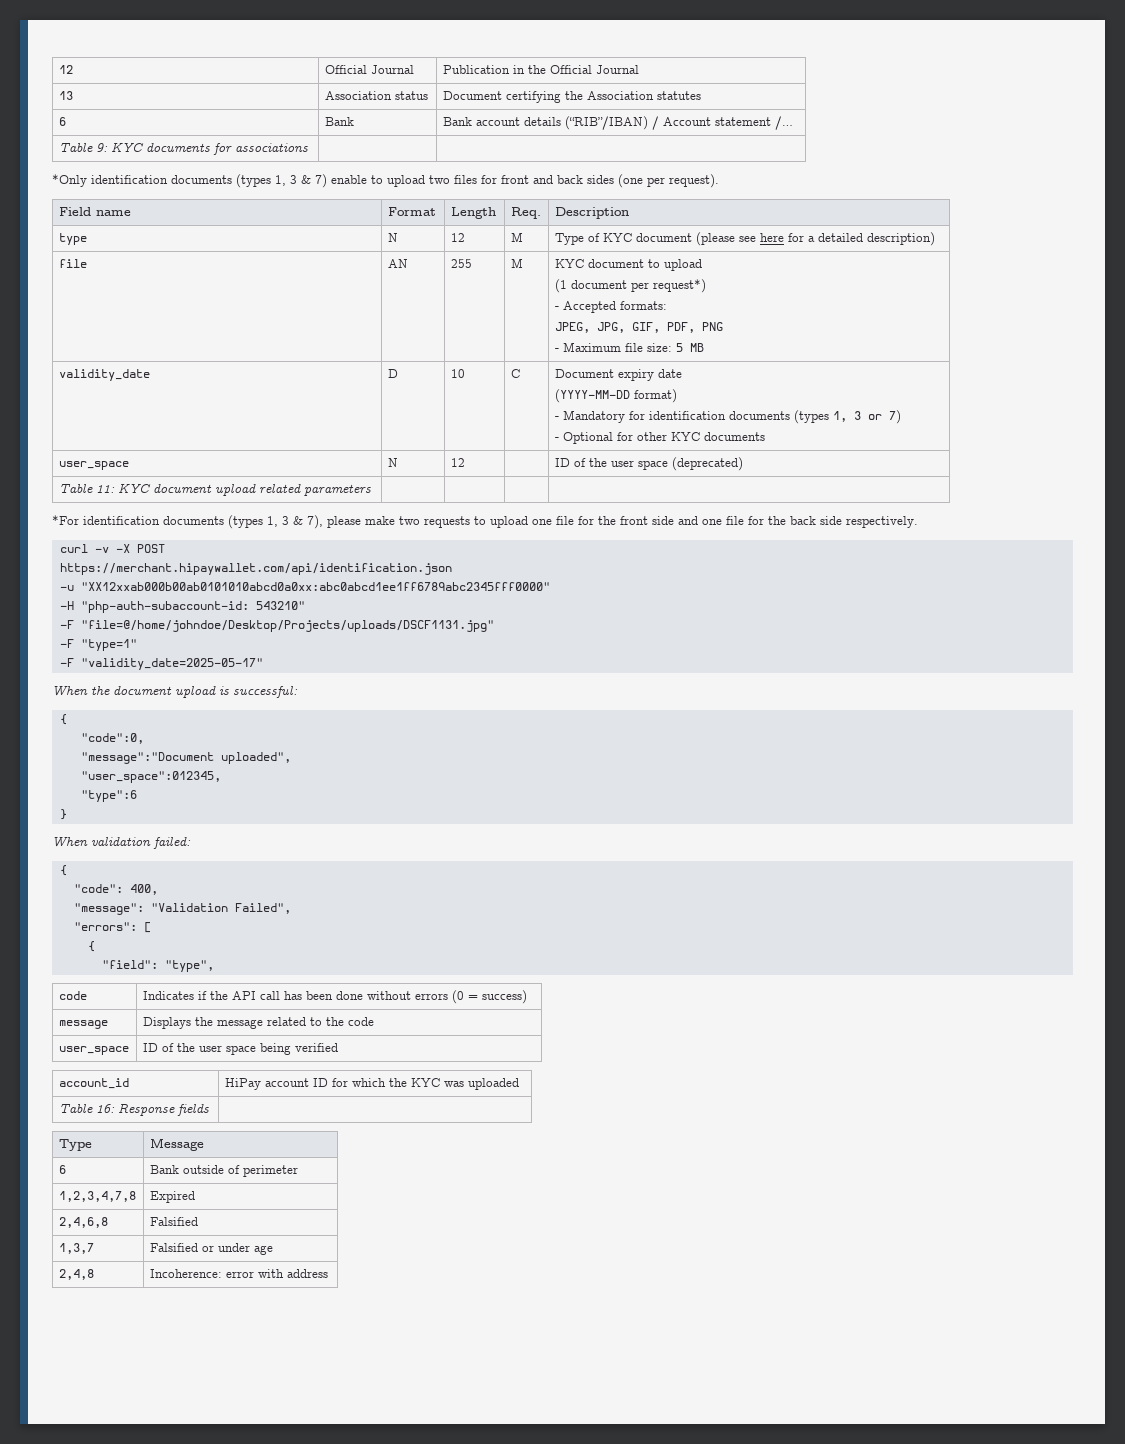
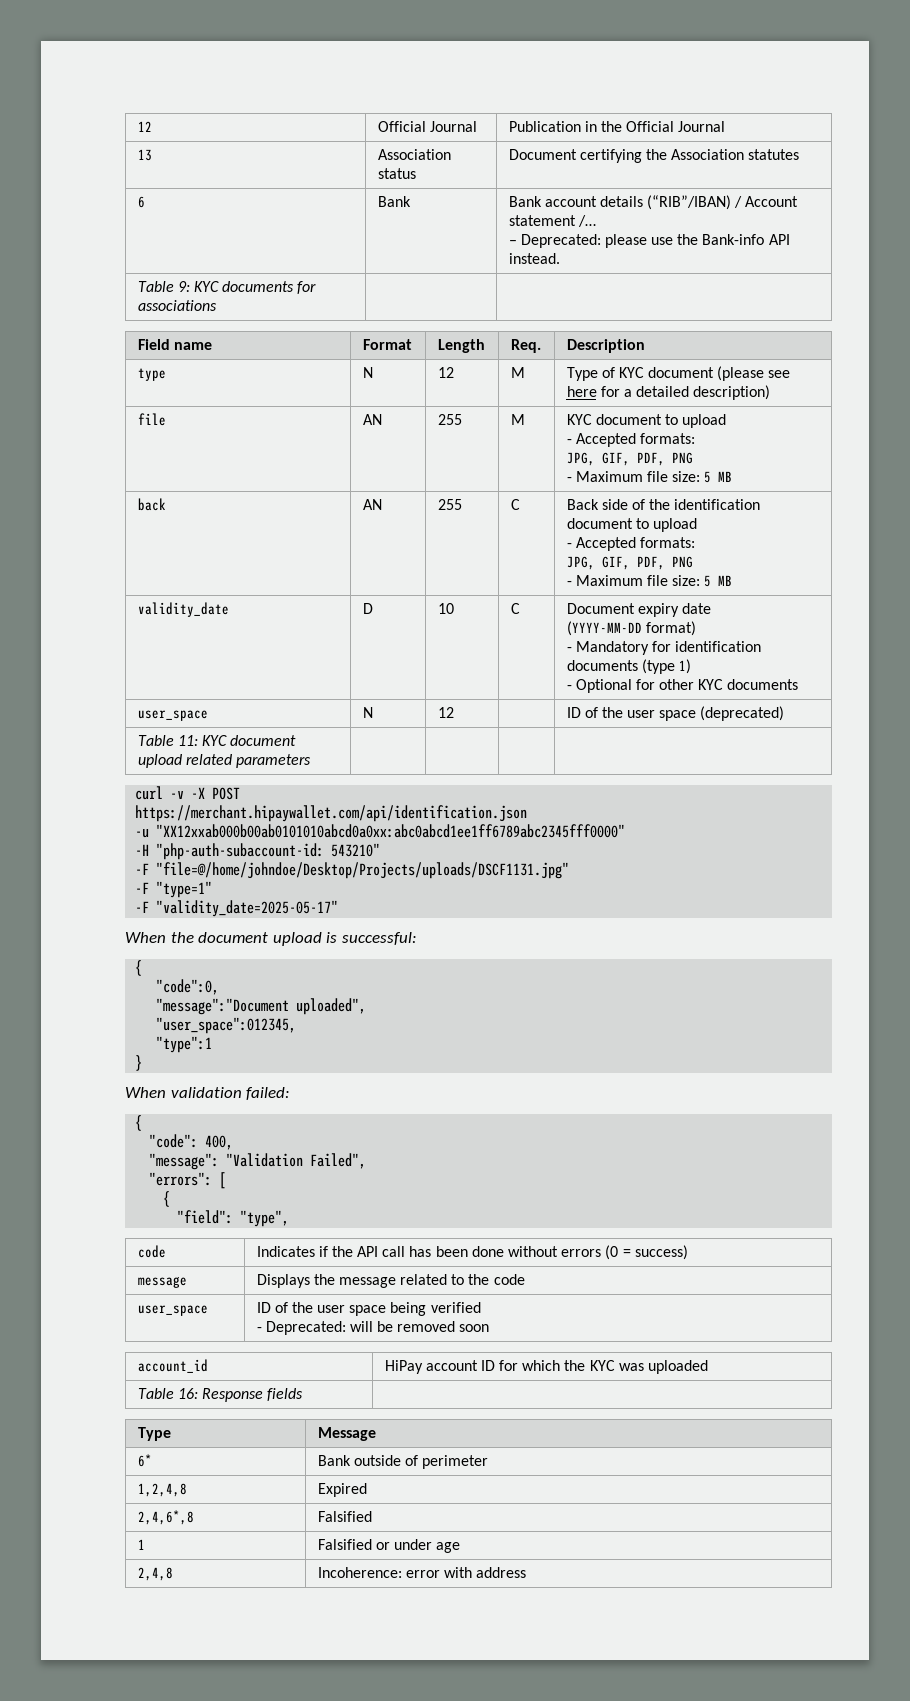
  6 | Bank | Bank account details (“RIB”/IBAN) / Account statement /…
+ – Deprecated: please use the Bank-info API instead.
- *Only identification documents (types 1, 3 & 7) enable to upload two files for front and back sides (one per request).
  file | AN | 255 | M | KYC document to upload
- (1 document per request*)
  - Accepted formats:
- JPEG, JPG, GIF, PDF, PNG
+ JPG, GIF, PDF, PNG
+ - Maximum file size: 5 MB
+ back | AN | 255 | C | Back side of the identification document to upload
+ - Accepted formats:
+ JPG, GIF, PDF, PNG
  validity_date | D | 10 | C | Document expiry date
  (YYYY-MM-DD format)
- - Mandatory for identification documents (types 1, 3 or 7)
+ - Mandatory for identification documents (type 1)
- *For identification documents (types 1, 3 & 7), please make two requests to upload one file for the front side and one file for the back side respectively.
- "type":6
+ "type":1
  user_space | ID of the user space being verified
+ - Deprecated: will be removed soon
- 6 | Bank outside of perimeter
+ 6* | Bank outside of perimeter
- 1,2,3,4,7,8 | Expired
+ 1,2,4,8 | Expired
- 2,4,6,8 | Falsified
+ 2,4,6*,8 | Falsified
- 1,3,7 | Falsified or under age
+ 1 | Falsified or under age

